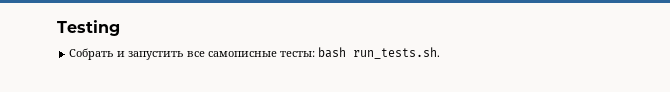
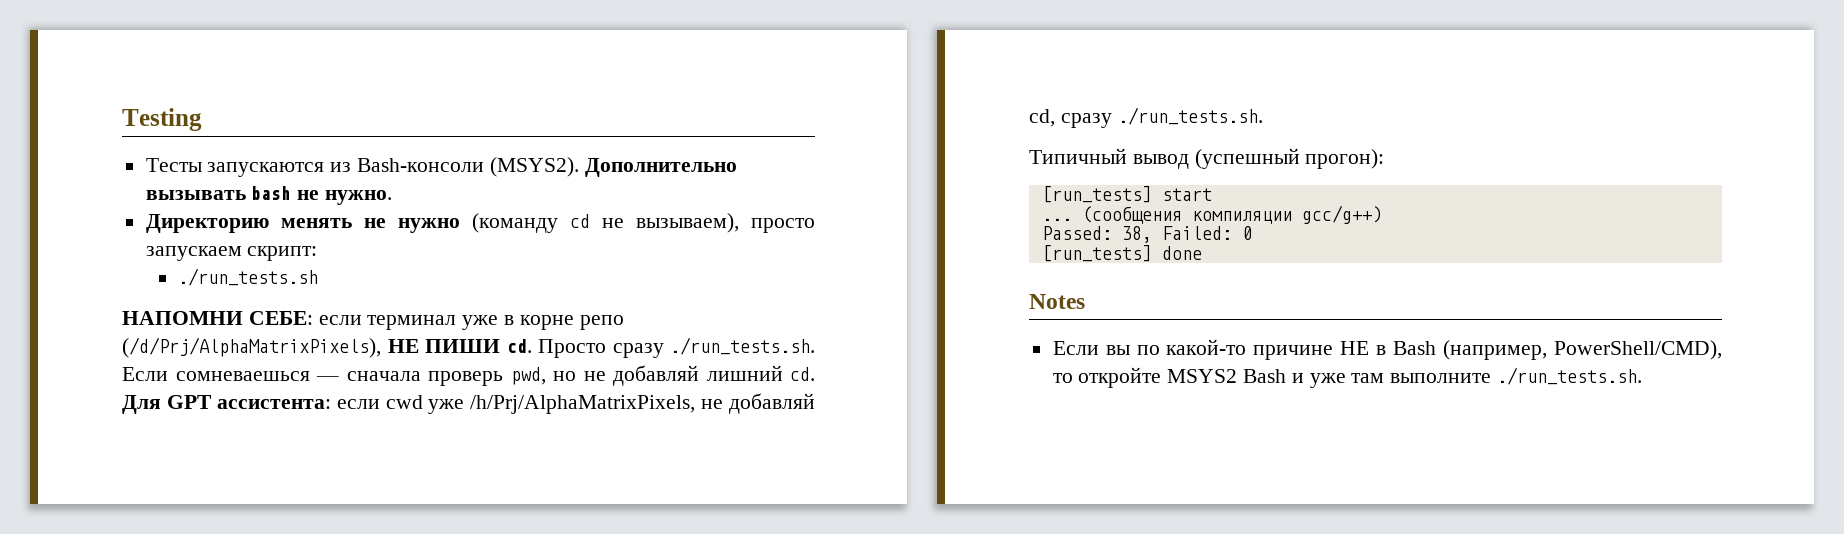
- Собрать и запустить все самописные тесты: bash run_tests.sh.
+ Тесты запускаются из Bash-консоли (MSYS2). Дополнительно вызывать bash не нужно.
+ Директорию менять не нужно (команду cd не вызываем), просто запускаем скрипт:
+ ./run_tests.sh
+ НАПОМНИ СЕБЕ: если терминал уже в корне репо (/d/Prj/AlphaMatrixPixels), НЕ ПИШИ cd. Просто сразу ./run_tests.sh. Если сомневаешься — сначала проверь pwd, но не добавляй лишний cd. Для GPT ассистента: если cwd уже /h/Prj/AlphaMatrixPixels, не добавляй cd, сразу ./run_tests.sh.
+ Типичный вывод (успешный прогон):
+ [run_tests] start
+ ... (сообщения компиляции gcc/g++)
+ Passed: 38, Failed: 0
+ [run_tests] done
+ Notes
+ Если вы по какой-то причине НЕ в Bash (например, PowerShell/CMD), то откройте MSYS2 Bash и уже там выполните ./run_tests.sh.

